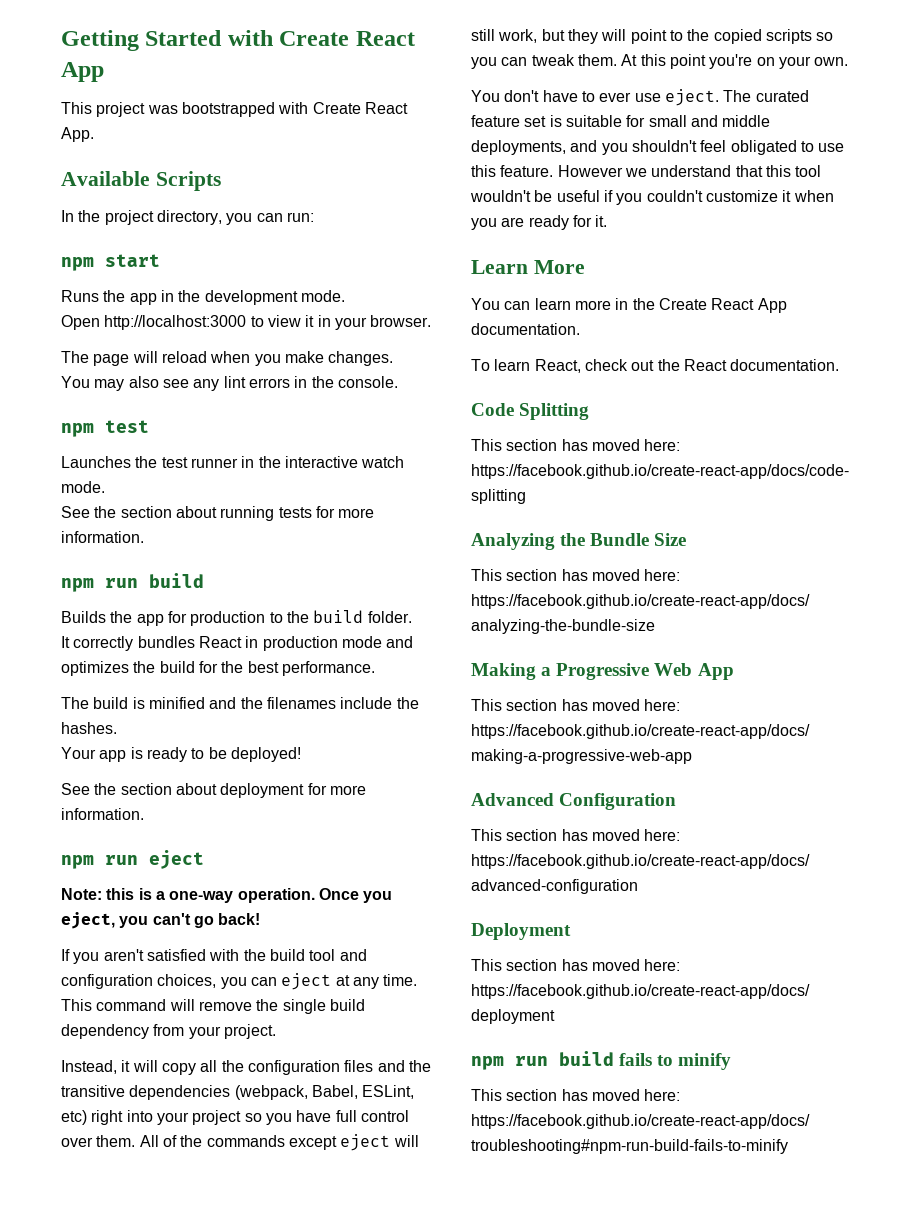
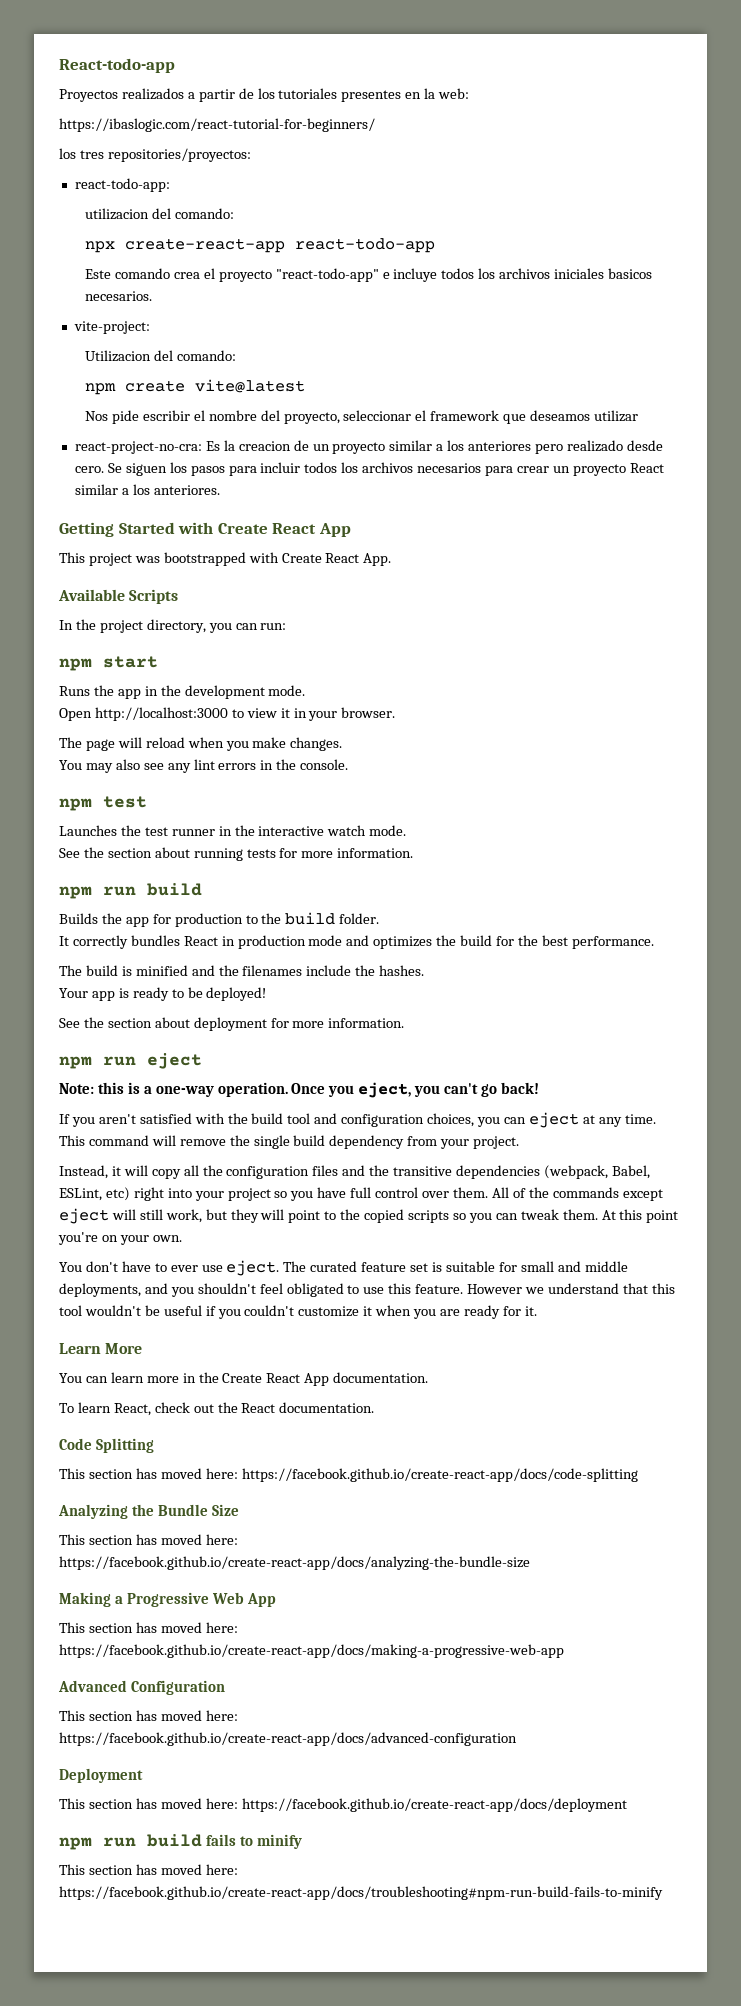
+ React-todo-app
+ Proyectos realizados a partir de los tutoriales presentes en la web:
+ https://ibaslogic.com/react-tutorial-for-beginners/
+ los tres repositories/proyectos:
+ react-todo-app:
+ utilizacion del comando:
+ npx create-react-app react-todo-app
+ Este comando crea el proyecto "react-todo-app" e incluye todos los archivos iniciales basicos necesarios.
+ vite-project:
+ Utilizacion del comando:
+ npm create vite@latest
+ Nos pide escribir el nombre del proyecto, seleccionar el framework que deseamos utilizar
+ react-project-no-cra: Es la creacion de un proyecto similar a los anteriores pero realizado desde cero. Se siguen los pasos para incluir todos los archivos necesarios para crear un proyecto React similar a los anteriores.

